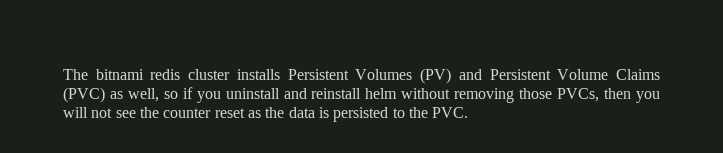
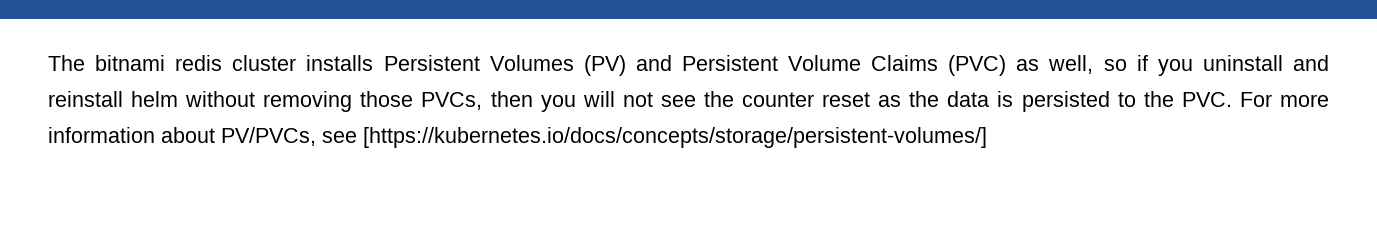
- The bitnami redis cluster installs Persistent Volumes (PV) and Persistent Volume Claims (PVC) as well, so if you uninstall and reinstall helm without removing those PVCs, then you will not see the counter reset as the data is persisted to the PVC.
+ The bitnami redis cluster installs Persistent Volumes (PV) and Persistent Volume Claims (PVC) as well, so if you uninstall and reinstall helm without removing those PVCs, then you will not see the counter reset as the data is persisted to the PVC. For more information about PV/PVCs, see [https://kubernetes.io/docs/concepts/storage/persistent-volumes/]

